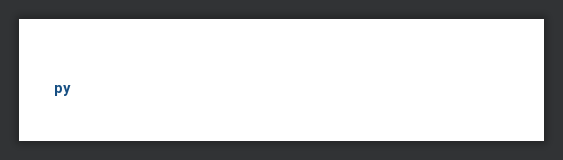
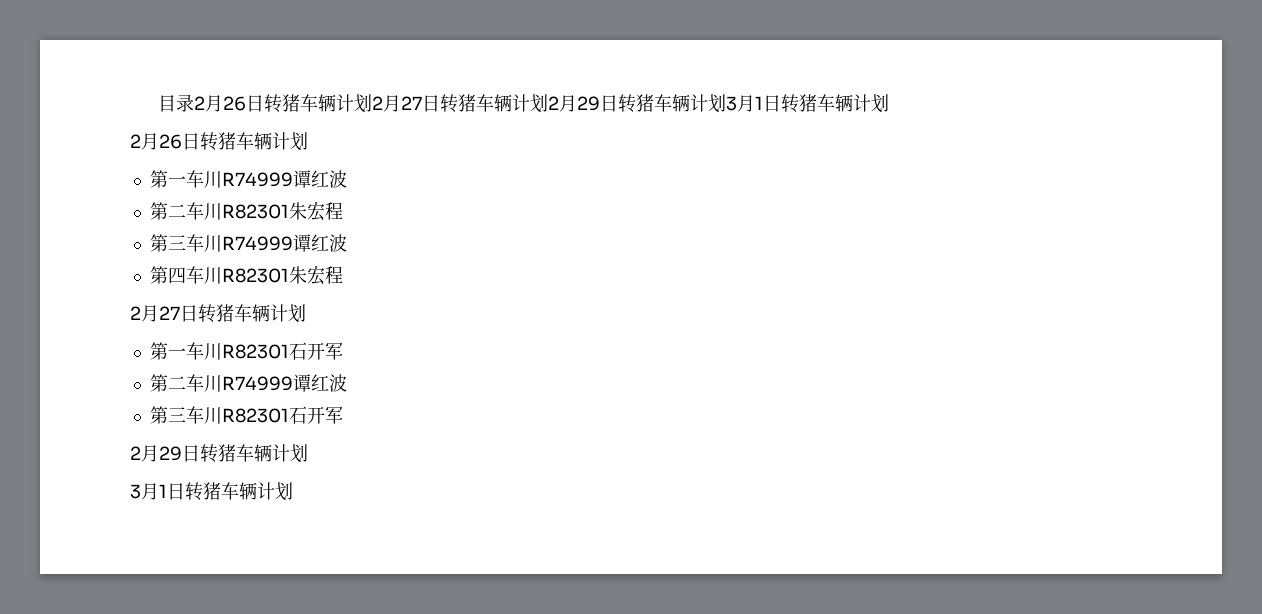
- py
+ 目录2月26日转猪车辆计划2月27日转猪车辆计划2月29日转猪车辆计划3月1日转猪车辆计划
+ 2月26日转猪车辆计划
+ 第一车川R74999谭红波
+ 第二车川R82301朱宏程
+ 第三车川R74999谭红波
+ 第四车川R82301朱宏程
+ 2月27日转猪车辆计划
+ 第一车川R82301石开军
+ 第二车川R74999谭红波
+ 第三车川R82301石开军
+ 2月29日转猪车辆计划
+ 3月1日转猪车辆计划

